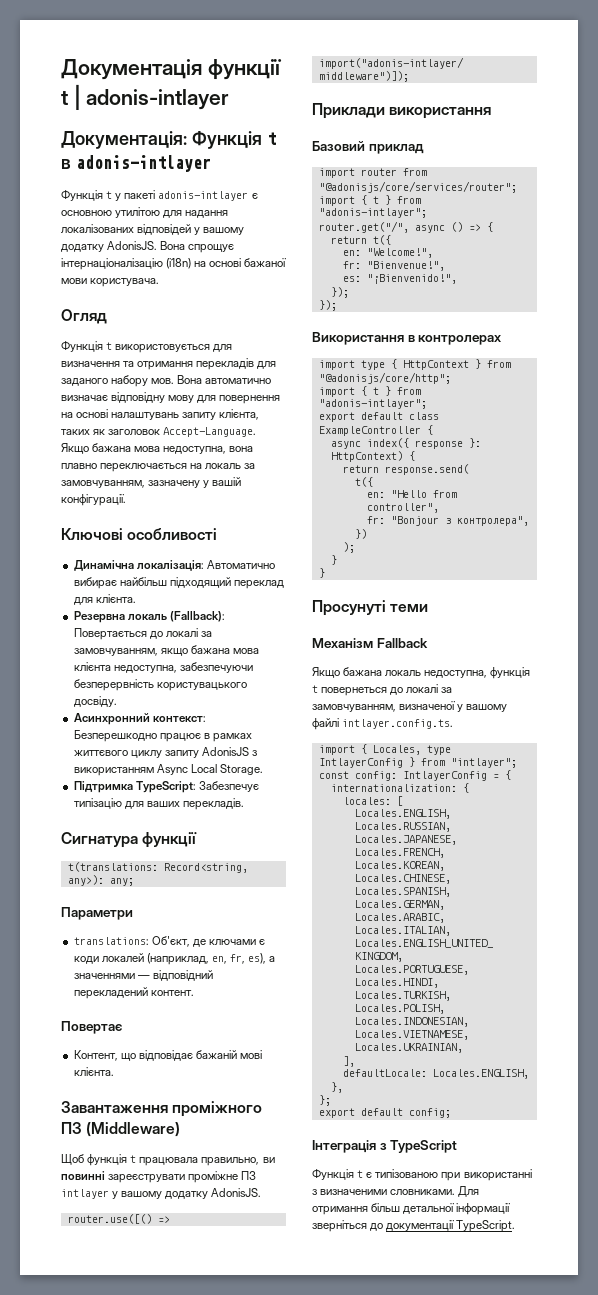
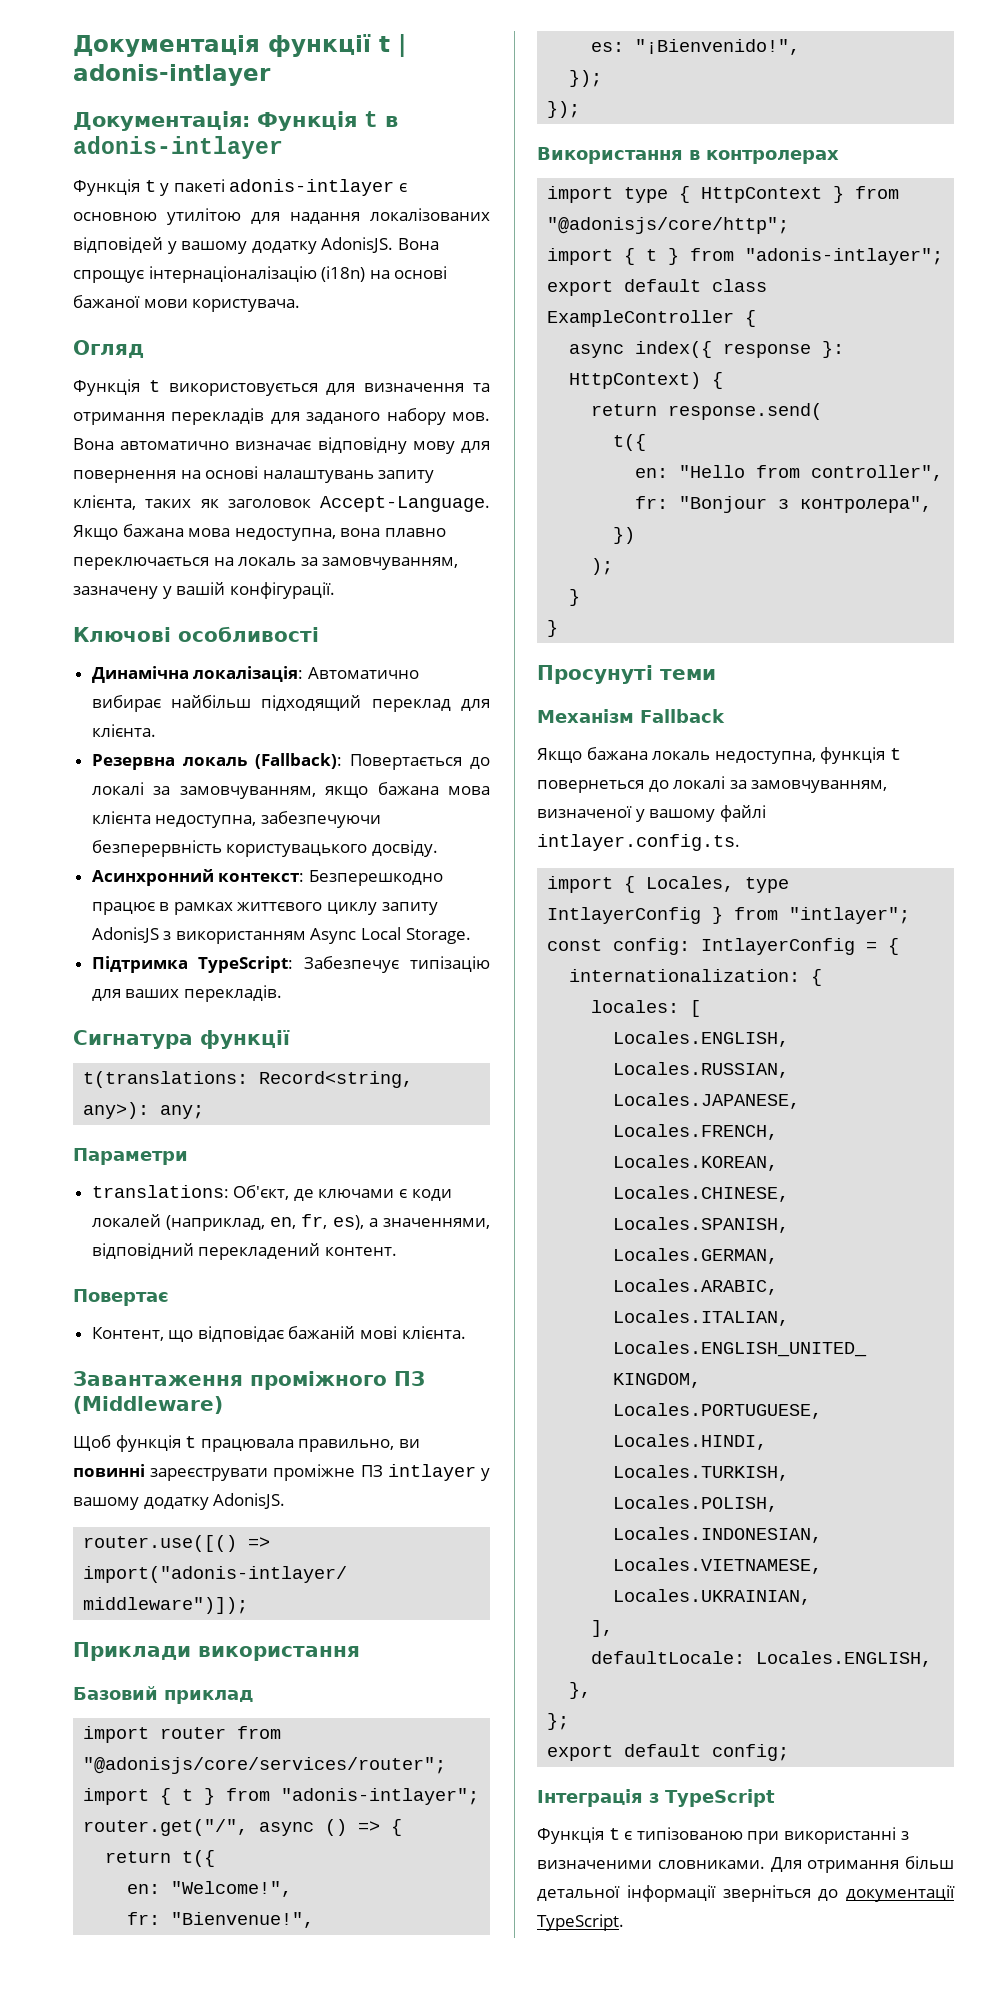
- translations: Об'єкт, де ключами є коди локалей (наприклад, en, fr, es), а значеннями — відповідний перекладений контент.
+ translations: Об'єкт, де ключами є коди локалей (наприклад, en, fr, es), а значеннями, відповідний перекладений контент.

